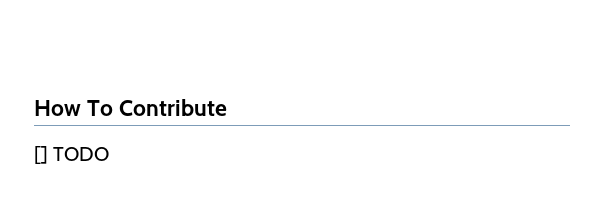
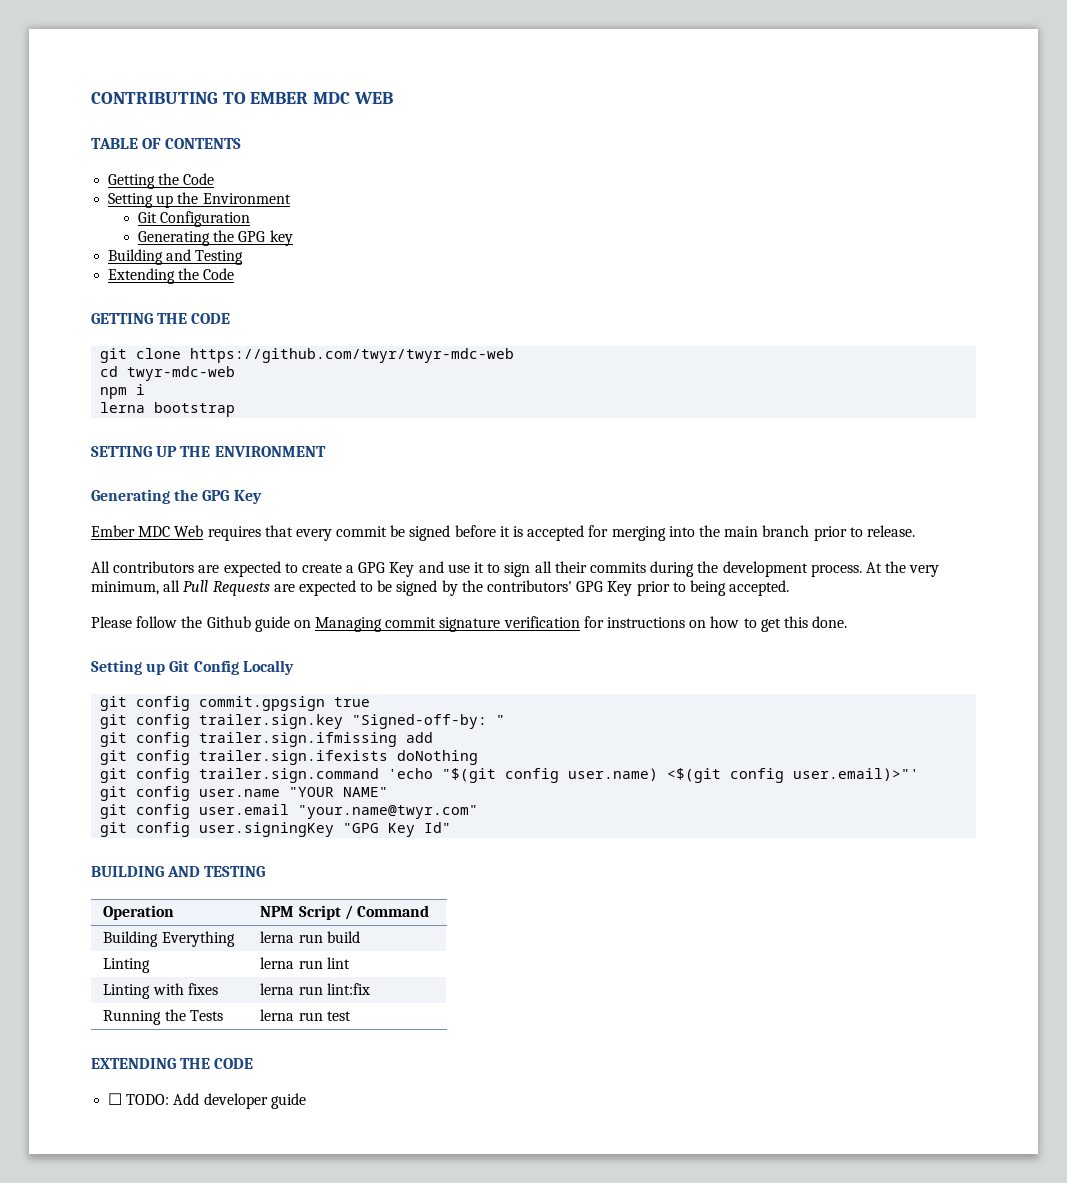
- How To Contribute
- [] TODO
+ CONTRIBUTING TO EMBER MDC WEB
+ TABLE OF CONTENTS
+ Getting the Code
+ Setting up the Environment
+ Git Configuration
+ Generating the GPG key
+ Building and Testing
+ Extending the Code
+ GETTING THE CODE
+ git clone https://github.com/twyr/twyr-mdc-web
+ cd twyr-mdc-web
+ npm i
+ lerna bootstrap
+ SETTING UP THE ENVIRONMENT
+ Generating the GPG Key
+ Ember MDC Web requires that every commit be signed before it is accepted for merging into the main branch prior to release.
+ All contributors are expected to create a GPG Key and use it to sign all their commits during the development process. At the very minimum, all Pull Requests are expected to be signed by the contributors' GPG Key prior to being accepted.
+ Please follow the Github guide on Managing commit signature verification for instructions on how to get this done.
+ Setting up Git Config Locally
+ git config commit.gpgsign true
+ git config trailer.sign.key "Signed-off-by: "
+ git config trailer.sign.ifmissing add
+ git config trailer.sign.ifexists doNothing
+ git config trailer.sign.command 'echo "$(git config user.name) <$(git config user.email)>"'
+ git config user.name "YOUR NAME"
+ git config user.email "your.name@twyr.com"
+ git config user.signingKey "GPG Key Id"
+ BUILDING AND TESTING
+ Operation | NPM Script / Command
+ Building Everything | lerna run build
+ Linting | lerna run lint
+ Linting with fixes | lerna run lint:fix
+ Running the Tests | lerna run test
+ EXTENDING THE CODE
+ ☐ TODO: Add developer guide

